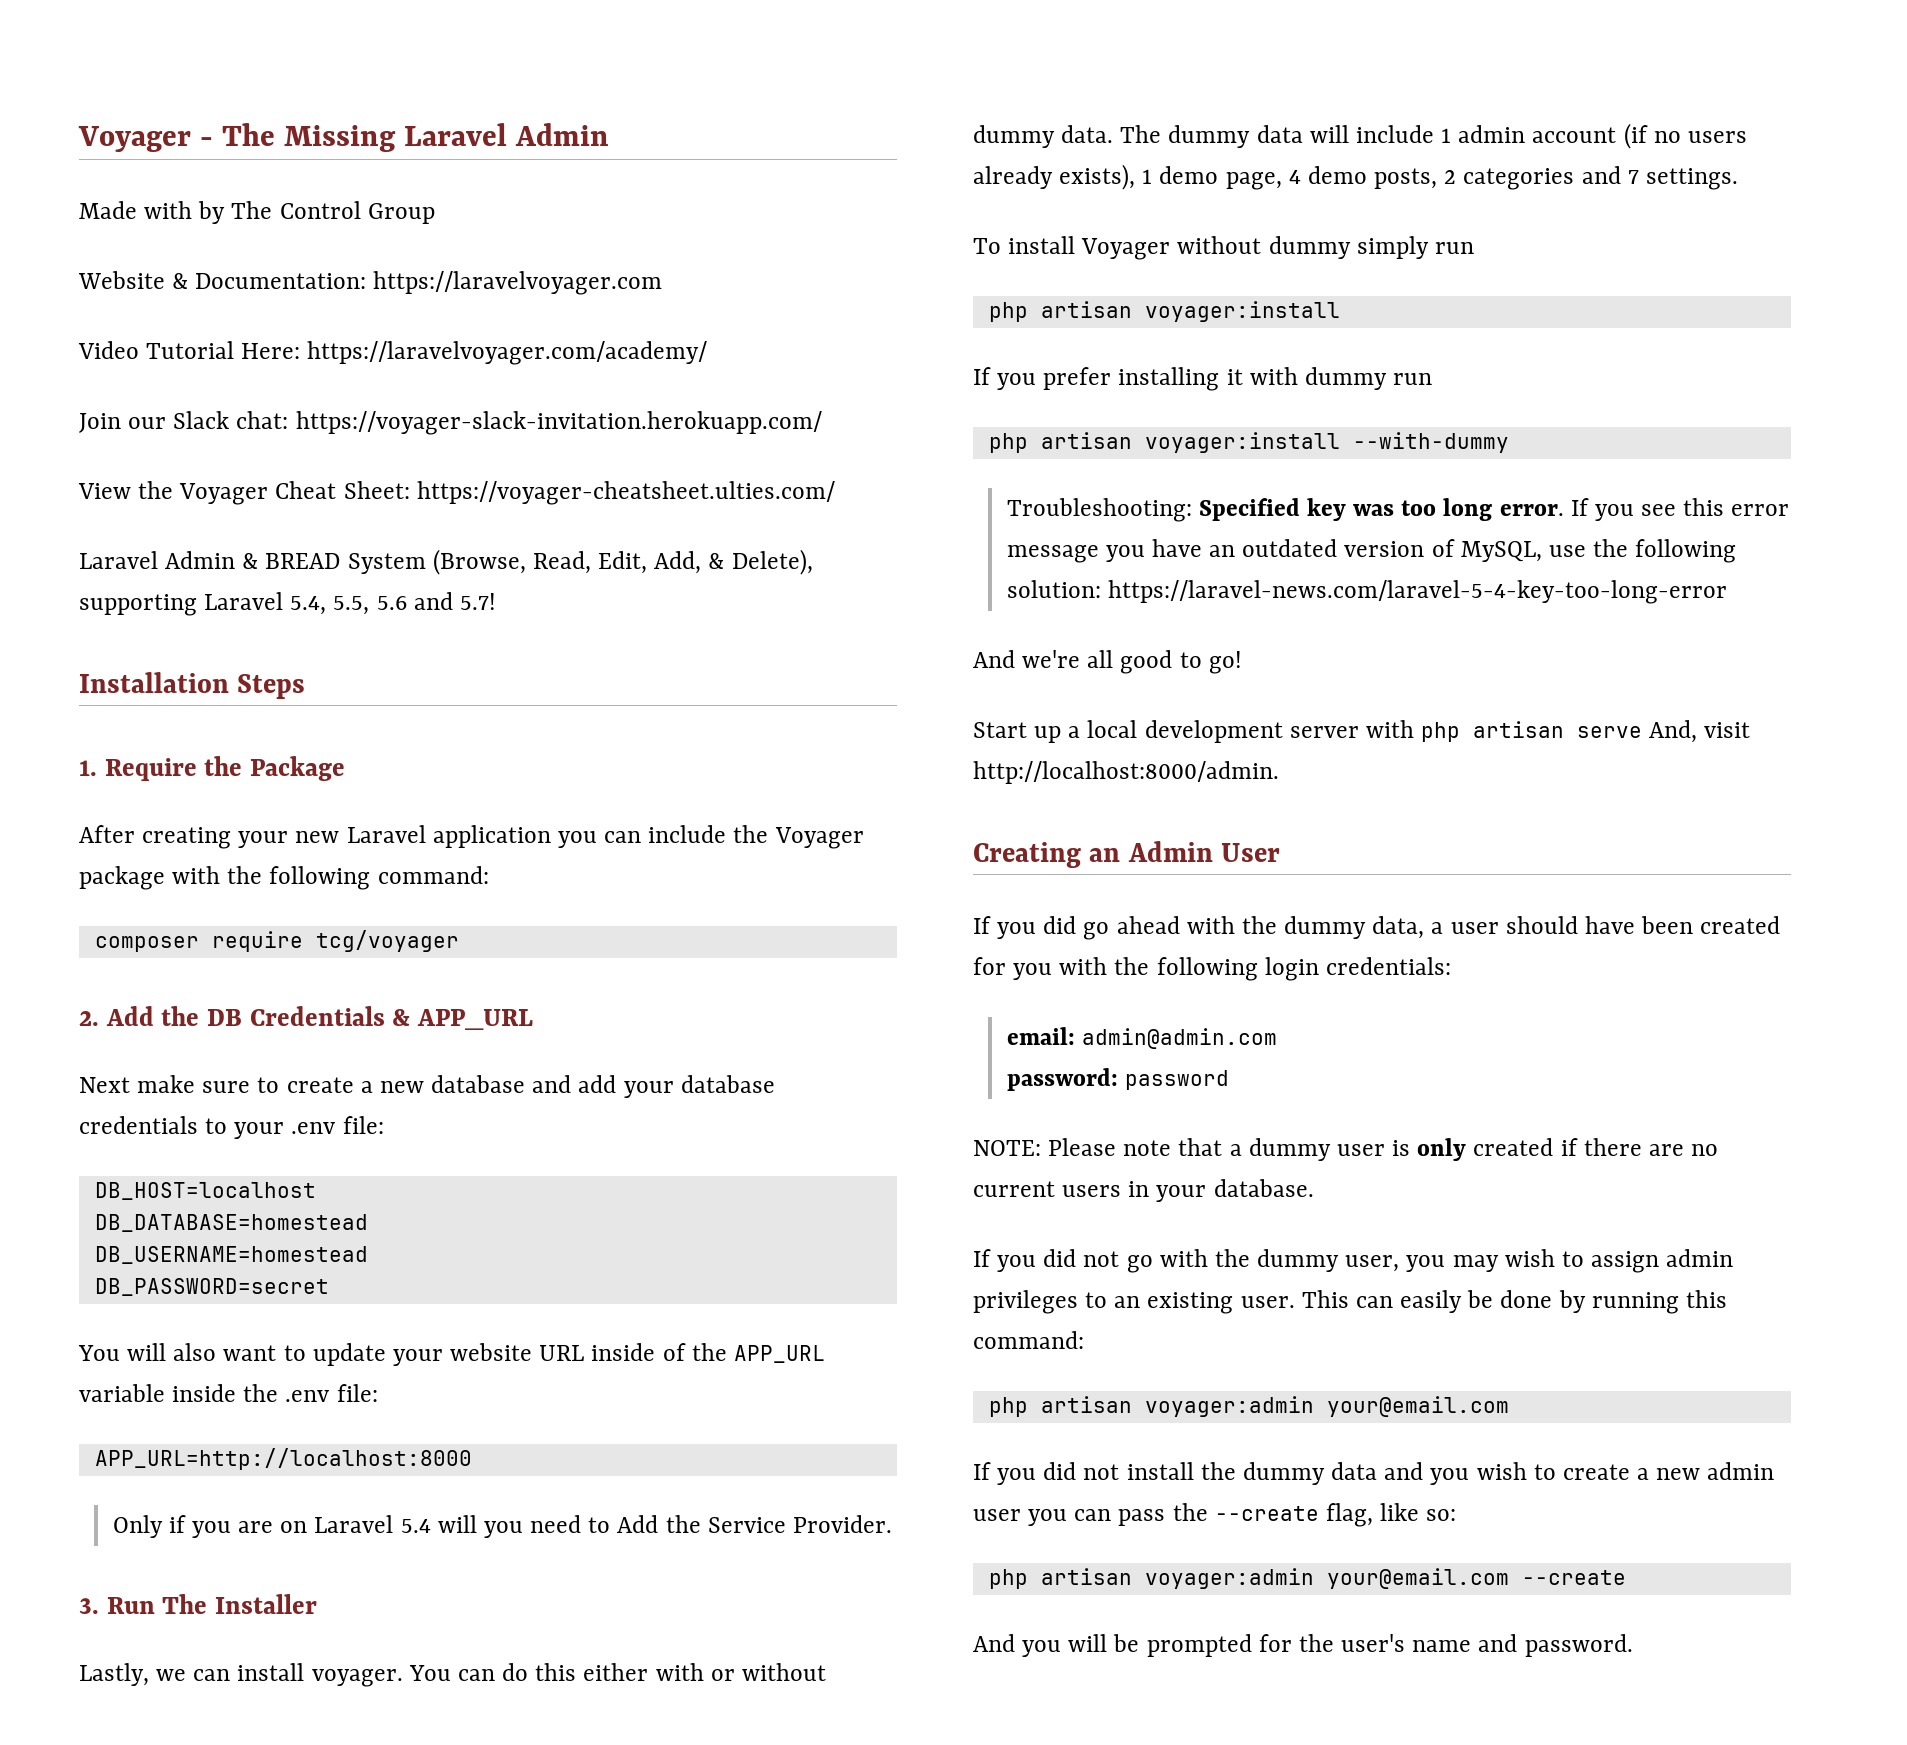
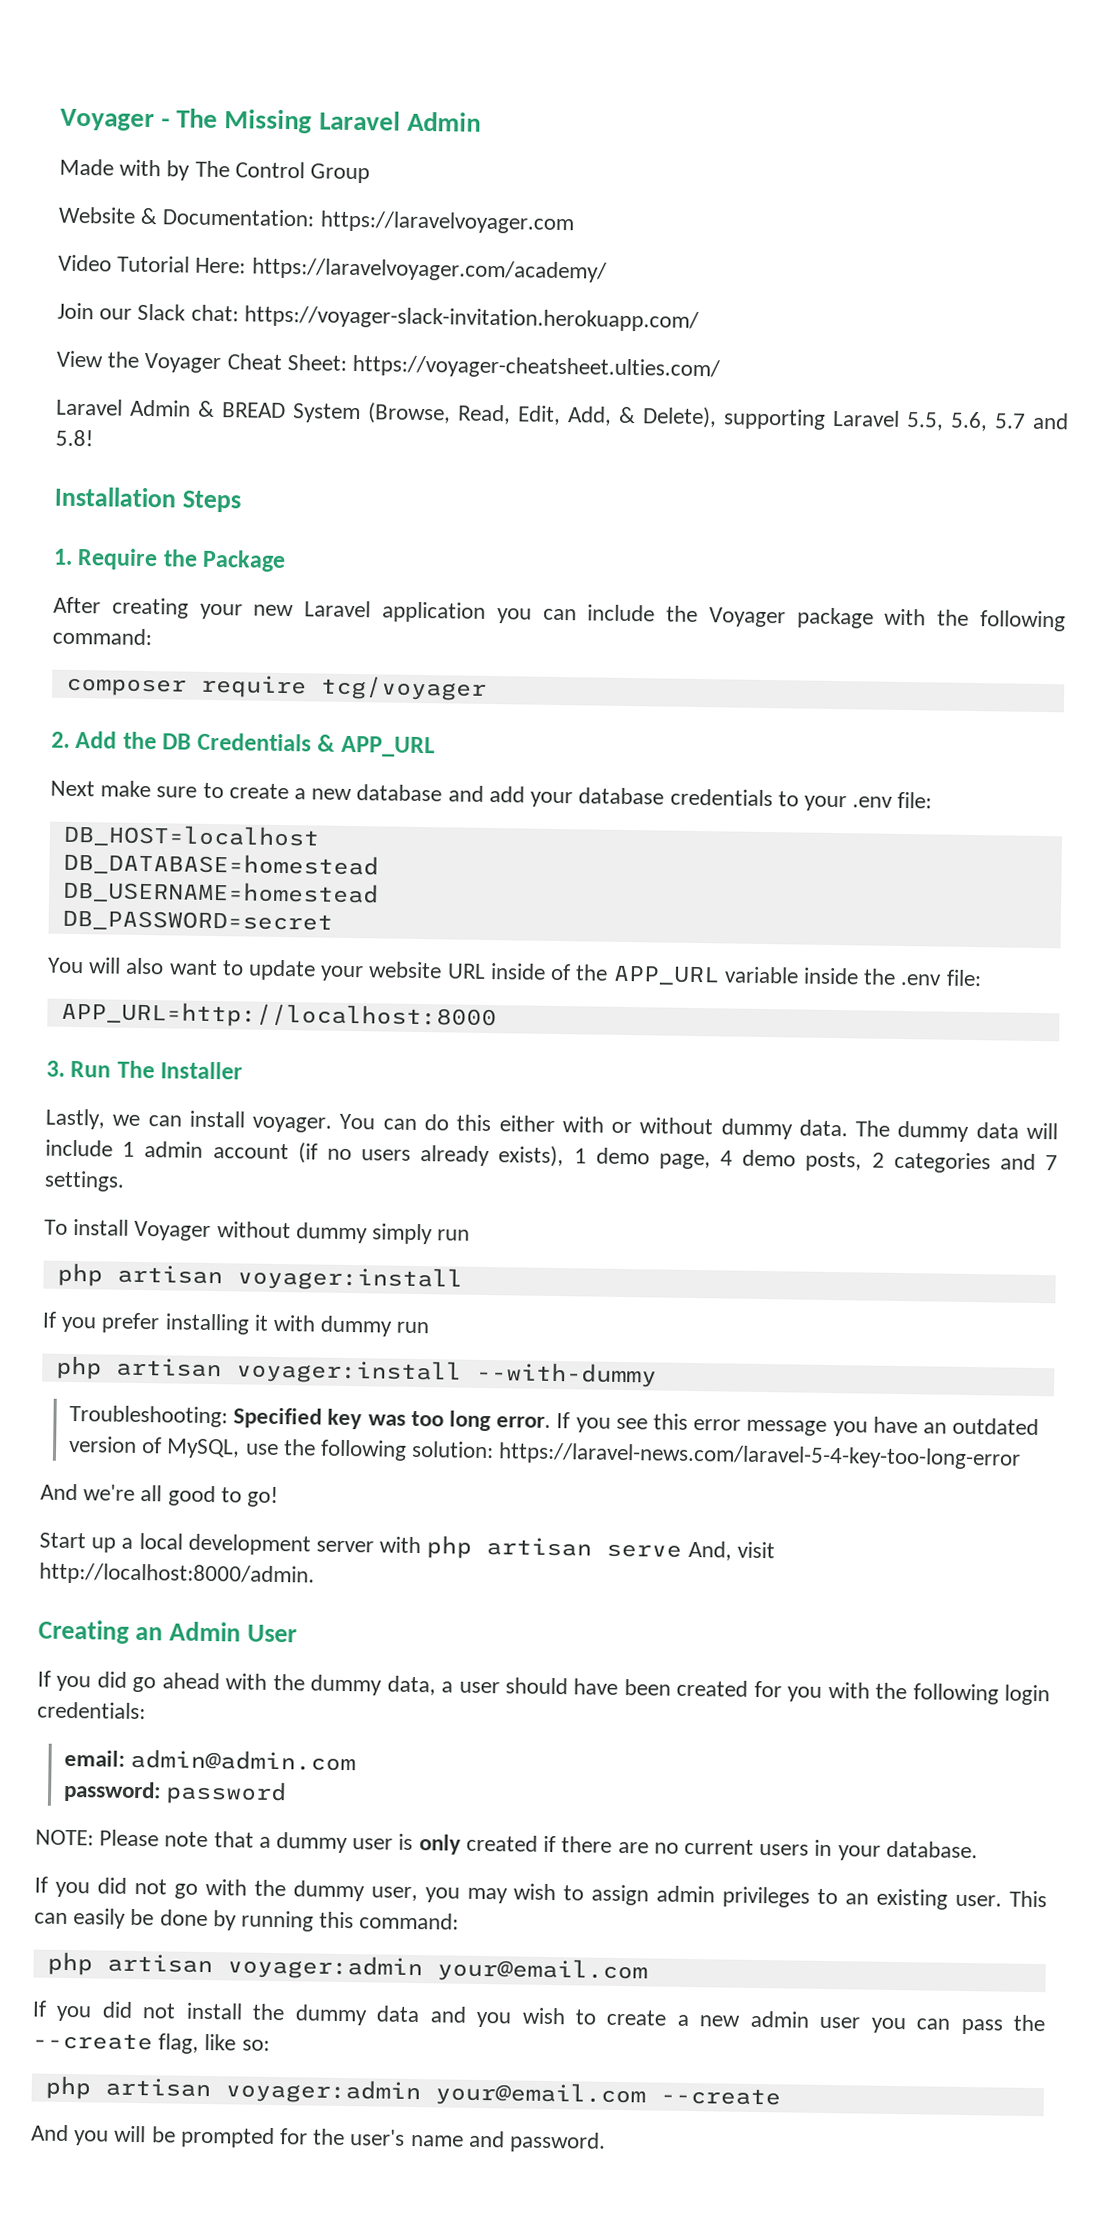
- Laravel Admin & BREAD System (Browse, Read, Edit, Add, & Delete), supporting Laravel 5.4, 5.5, 5.6 and 5.7!
+ Laravel Admin & BREAD System (Browse, Read, Edit, Add, & Delete), supporting Laravel 5.5, 5.6, 5.7 and 5.8!
- Only if you are on Laravel 5.4 will you need to Add the Service Provider.

